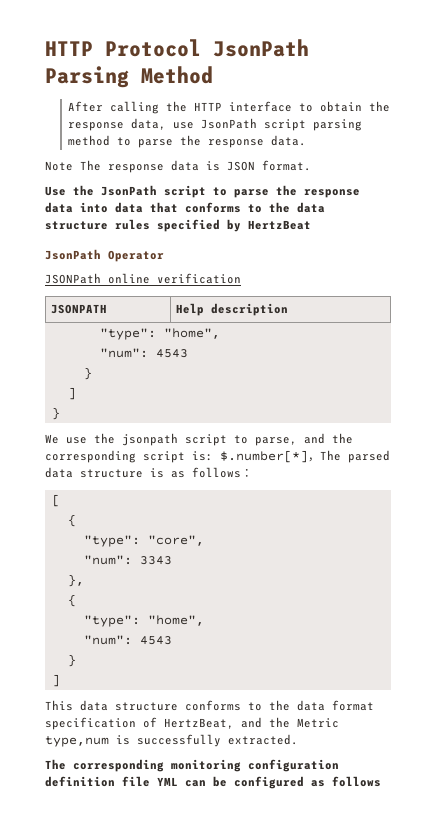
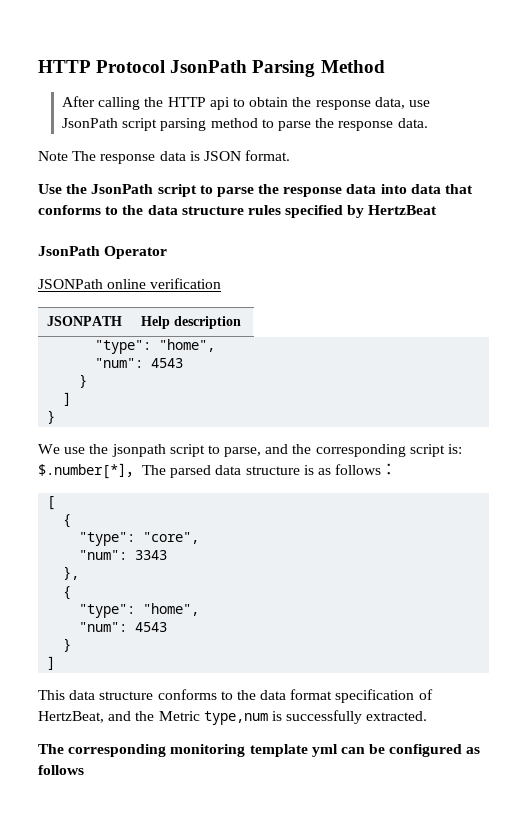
- After calling the HTTP interface to obtain the response data, use JsonPath script parsing method to parse the response data.
+ After calling the HTTP api to obtain the response data, use JsonPath script parsing method to parse the response data.
- The corresponding monitoring configuration definition file YML can be configured as follows
+ The corresponding monitoring template yml can be configured as follows

